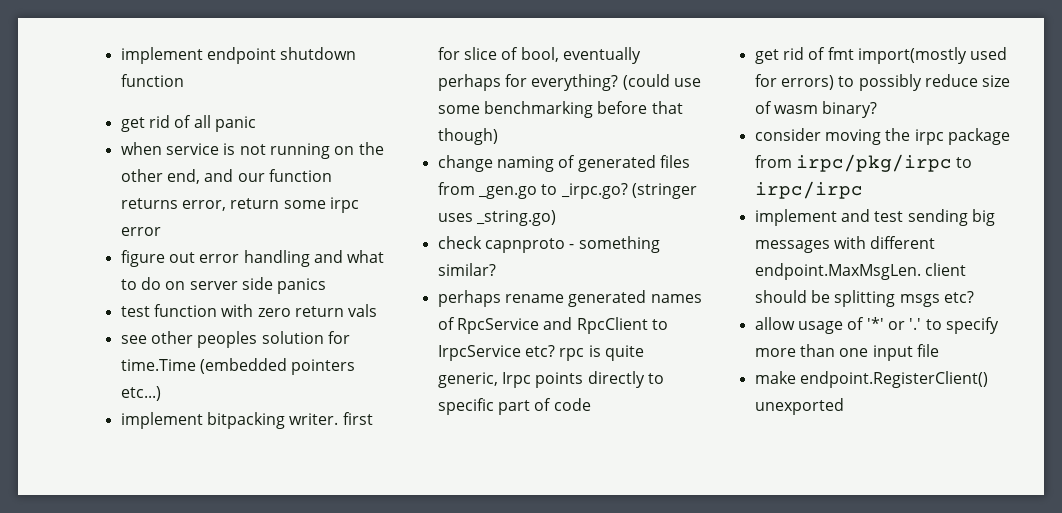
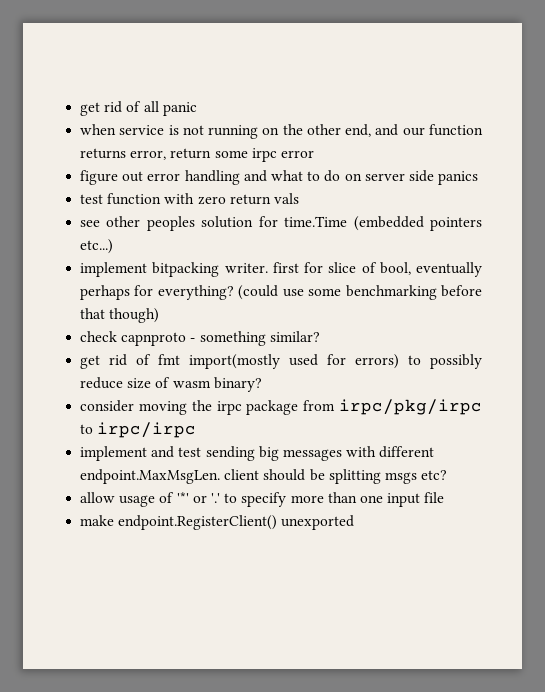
- implement endpoint shutdown function
- change naming of generated files from _gen.go to _irpc.go? (stringer uses _string.go)
- perhaps rename generated names of RpcService and RpcClient to IrpcService etc? rpc is quite generic, Irpc points directly to specific part of code

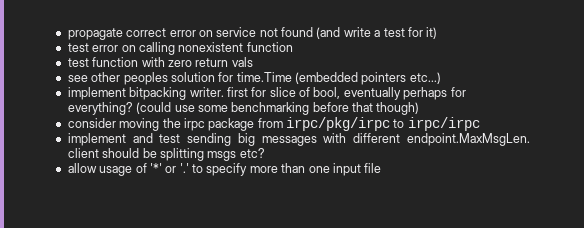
- get rid of all panic
- when service is not running on the other end, and our function returns error, return some irpc error
- figure out error handling and what to do on server side panics
+ propagate correct error on service not found (and write a test for it)
+ test error on calling nonexistent function
- check capnproto - something similar?
- get rid of fmt import(mostly used for errors) to possibly reduce size of wasm binary?
- make endpoint.RegisterClient() unexported

